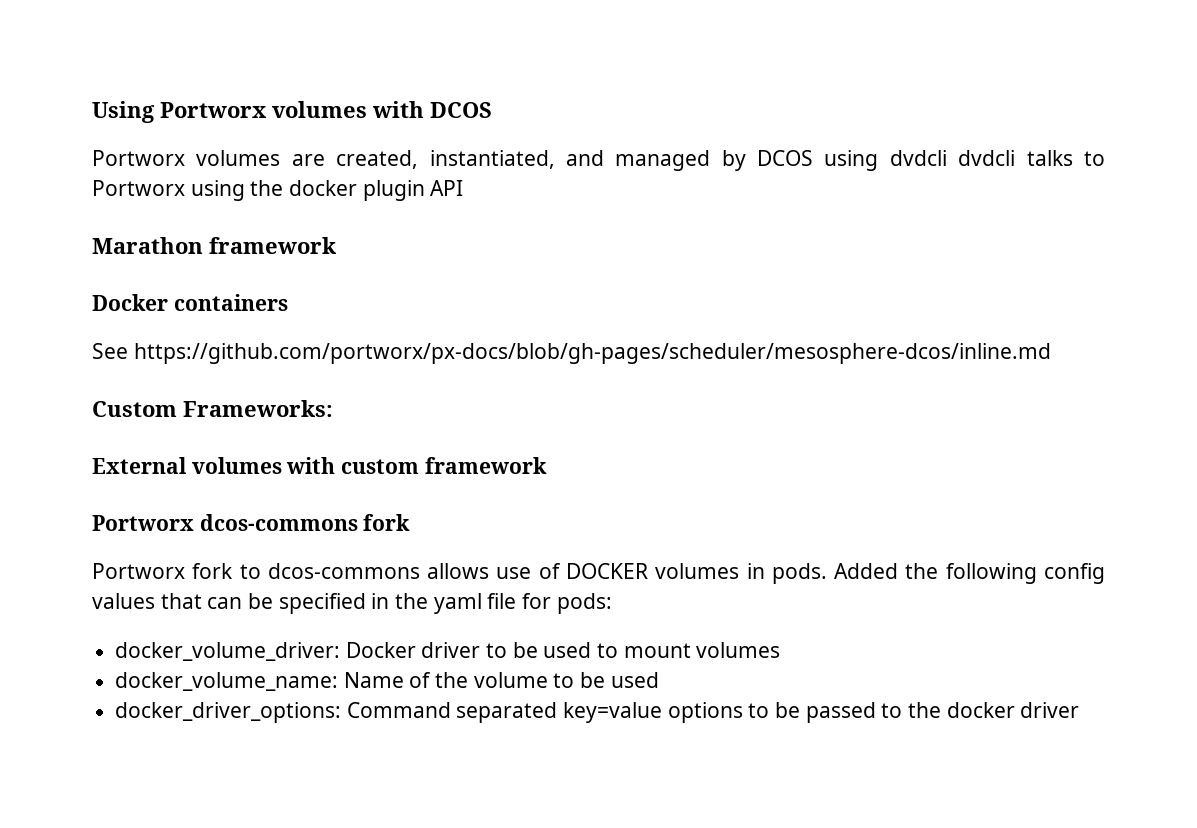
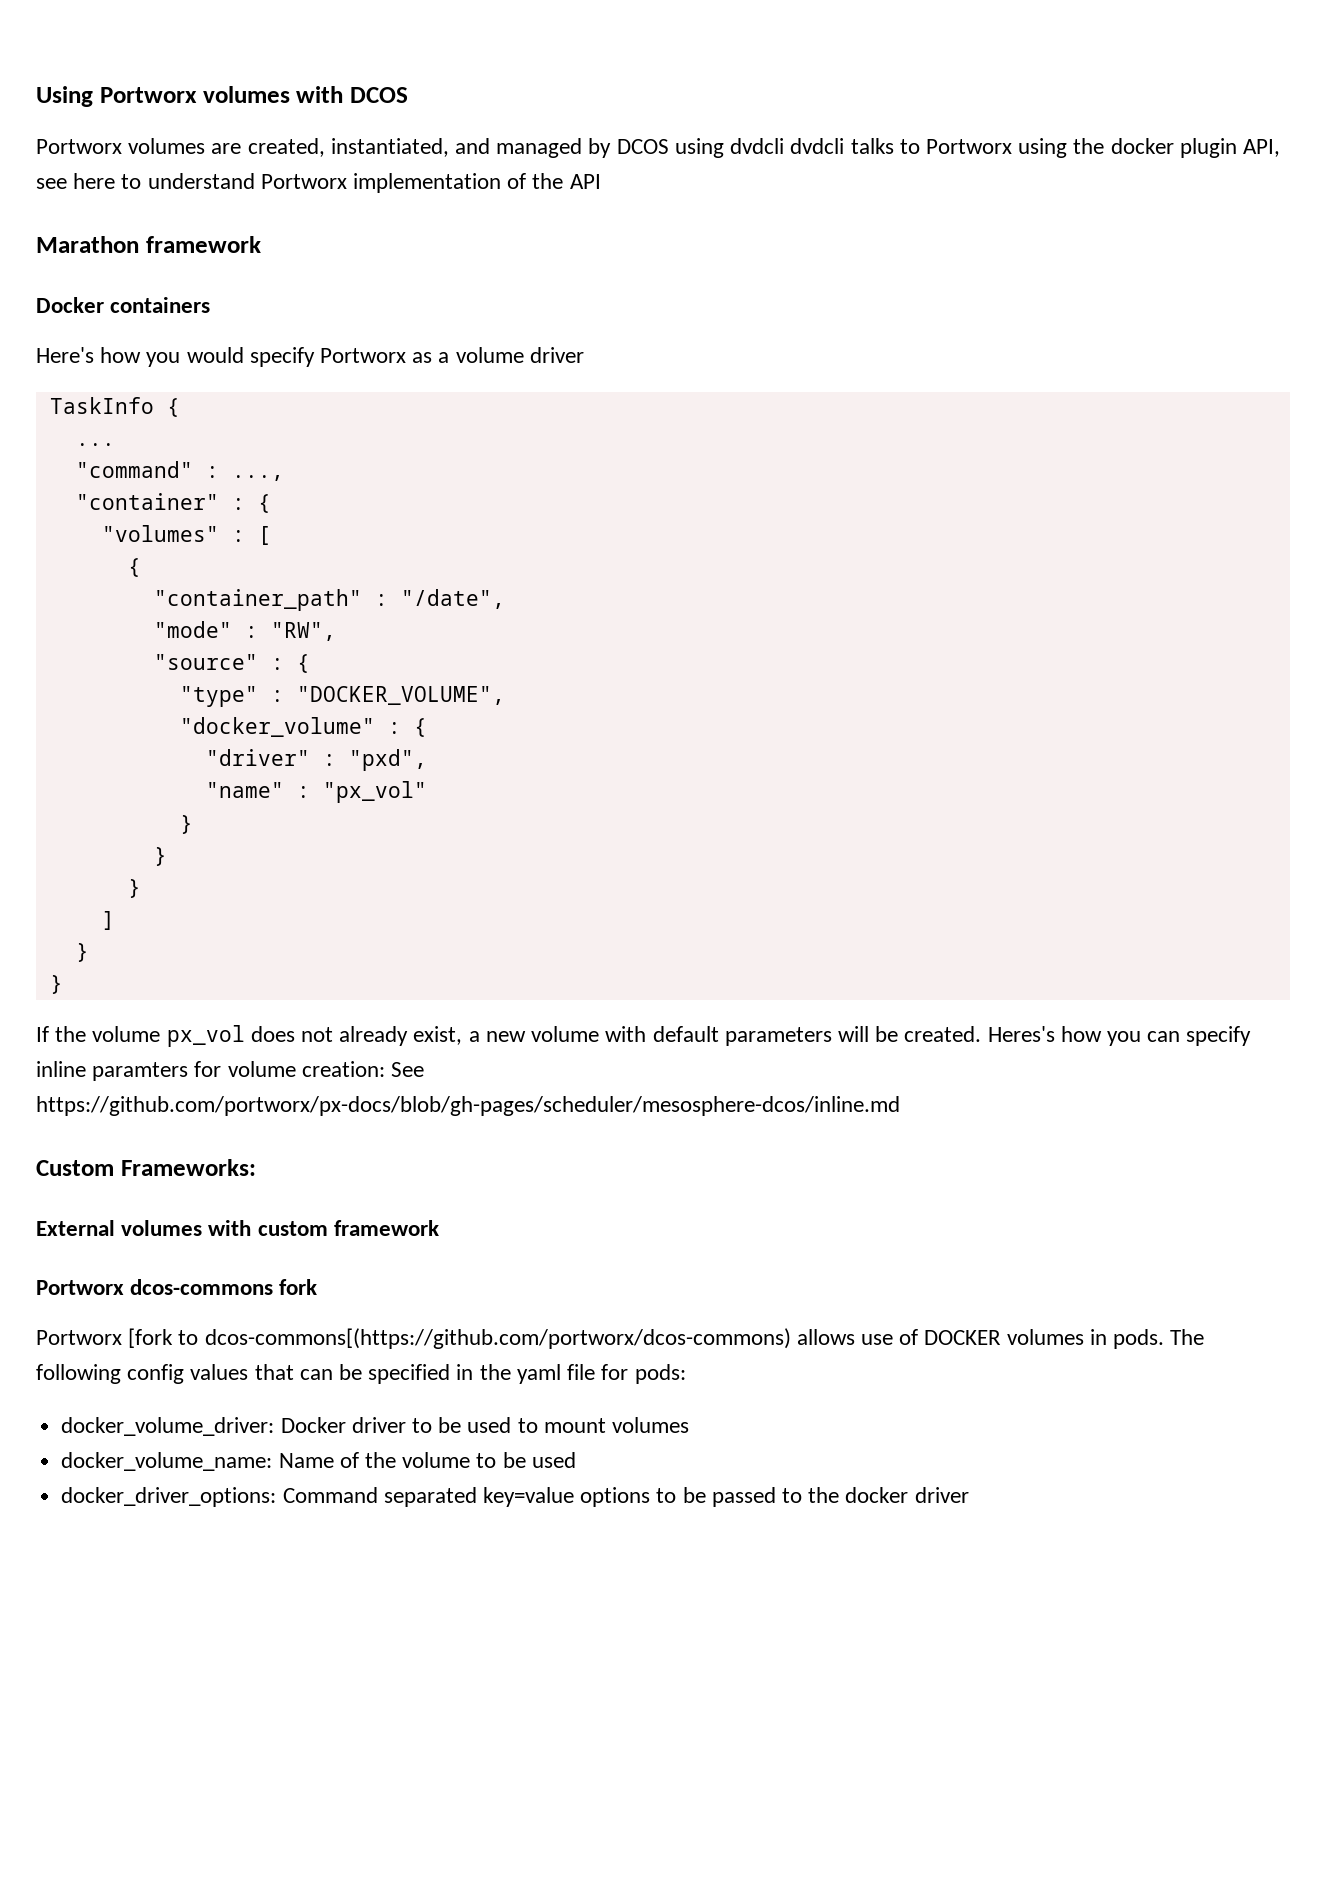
- Portworx volumes are created, instantiated, and managed by DCOS using dvdcli dvdcli talks to Portworx using the docker plugin API
+ Portworx volumes are created, instantiated, and managed by DCOS using dvdcli dvdcli talks to Portworx using the docker plugin API, see here to understand Portworx implementation of the API
- See https://github.com/portworx/px-docs/blob/gh-pages/scheduler/mesosphere-dcos/inline.md
+ Here's how you would specify Portworx as a volume driver
+ TaskInfo {
+ ...
+ "command" : ...,
+ "container" : {
+ "volumes" : [
+ {
+ "container_path" : "/date",
+ "mode" : "RW",
+ "source" : {
+ "type" : "DOCKER_VOLUME",
+ "docker_volume" : {
+ "driver" : "pxd",
+ "name" : "px_vol"
+ }
+ }
+ }
+ ]
+ }
+ }
+ If the volume px_vol does not already exist, a new volume with default parameters will be created. Heres's how you can specify inline paramters for volume creation: See https://github.com/portworx/px-docs/blob/gh-pages/scheduler/mesosphere-dcos/inline.md
- Portworx fork to dcos-commons allows use of DOCKER volumes in pods.
+ Portworx [fork to dcos-commons[(https://github.com/portworx/dcos-commons) allows use of DOCKER volumes in pods.
- Added the following config values that can be specified in the yaml file for pods:
+ The following config values that can be specified in the yaml file for pods:

